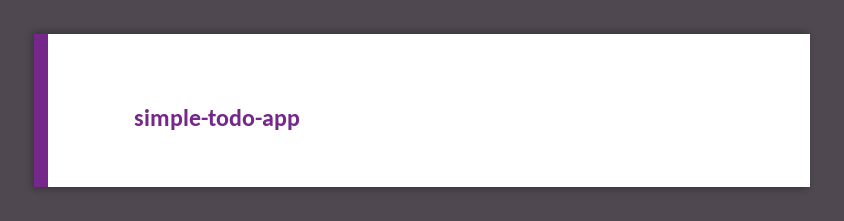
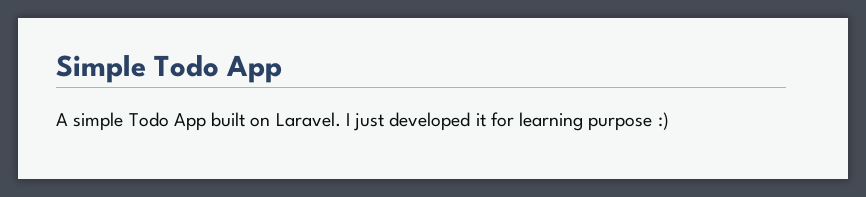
- simple-todo-app
+ Simple Todo App
+ A simple Todo App built on Laravel. I just developed it for learning purpose :)

